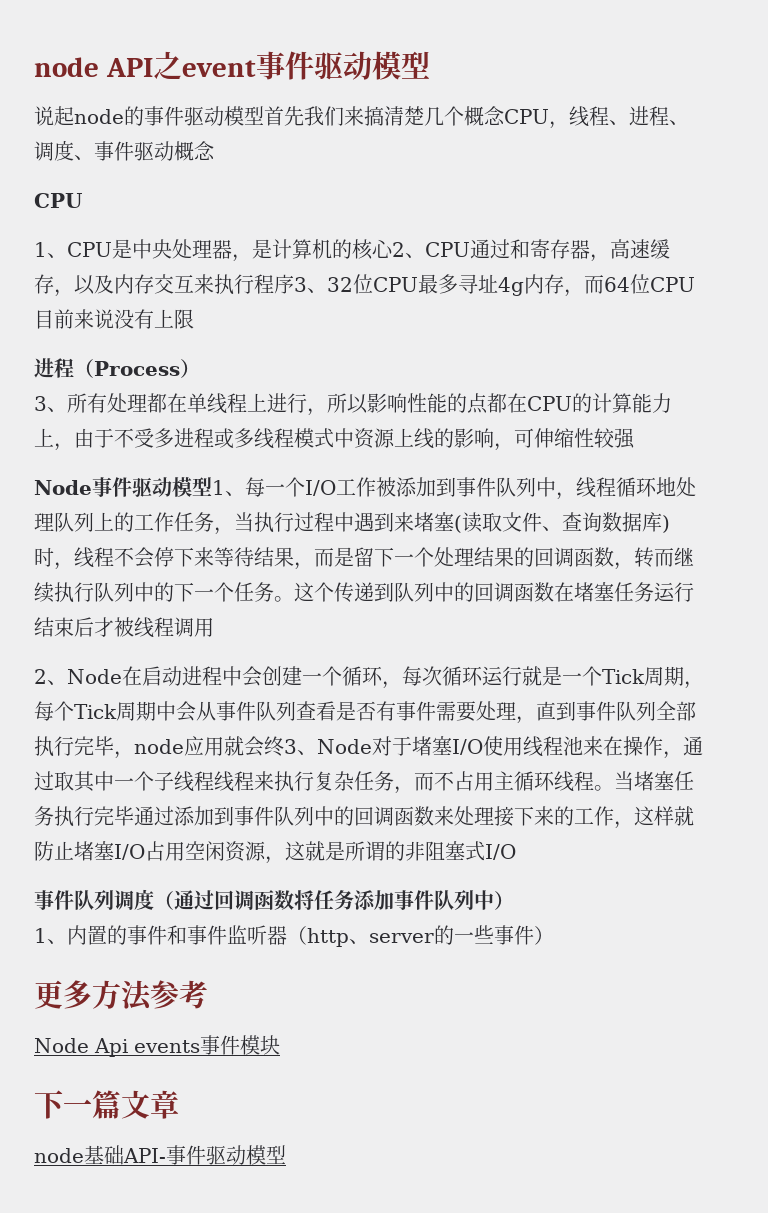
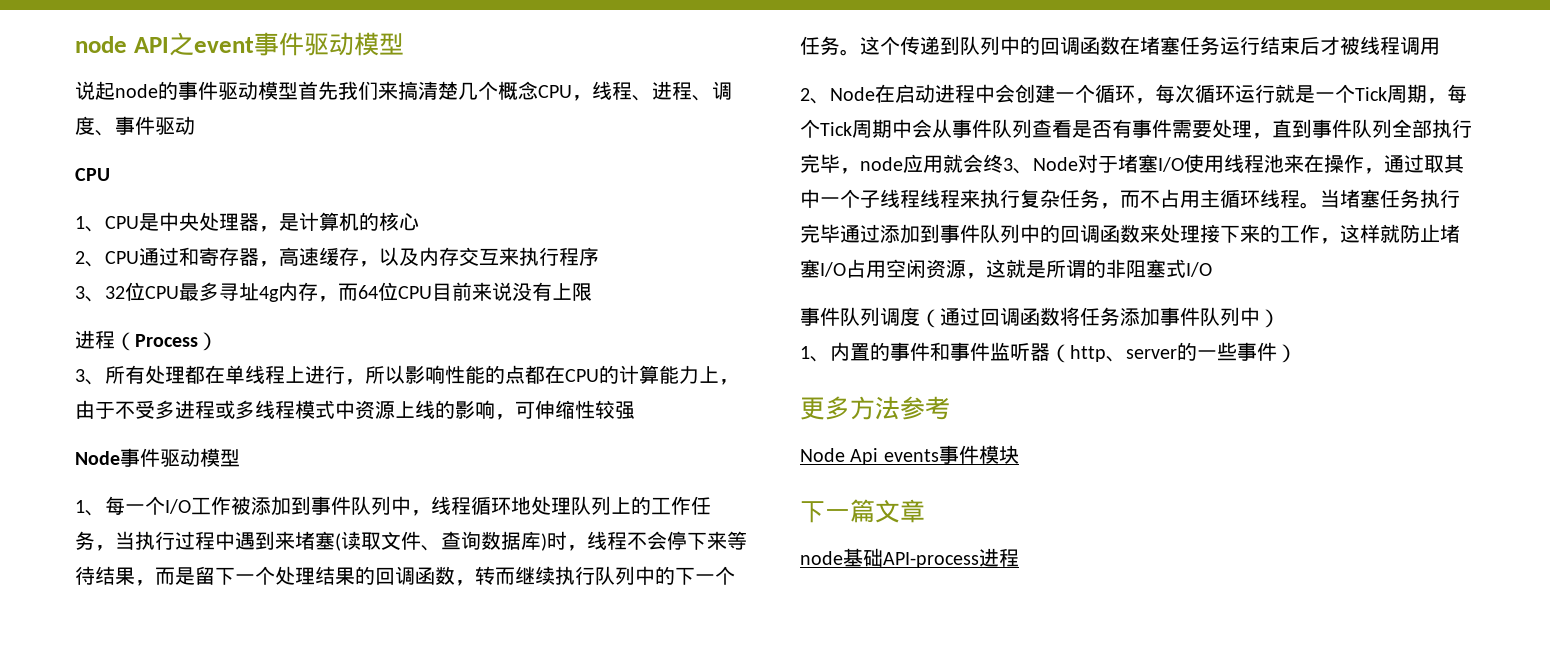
- 说起node的事件驱动模型首先我们来搞清楚几个概念CPU，线程、进程、调度、事件驱动概念
+ 说起node的事件驱动模型首先我们来搞清楚几个概念CPU，线程、进程、调度、事件驱动
- 1、CPU是中央处理器，是计算机的核心2、CPU通过和寄存器，高速缓存，以及内存交互来执行程序3、32位CPU最多寻址4g内存，而64位CPU目前来说没有上限
+ 1、CPU是中央处理器，是计算机的核心
+ 2、CPU通过和寄存器，高速缓存，以及内存交互来执行程序
+ 3、32位CPU最多寻址4g内存，而64位CPU目前来说没有上限
- Node事件驱动模型1、每一个I/O工作被添加到事件队列中，线程循环地处理队列上的工作任务，当执行过程中遇到来堵塞(读取文件、查询数据库)时，线程不会停下来等待结果，而是留下一个处理结果的回调函数，转而继续执行队列中的下一个任务。
+ Node事件驱动模型
+ 1、每一个I/O工作被添加到事件队列中，线程循环地处理队列上的工作任务，当执行过程中遇到来堵塞(读取文件、查询数据库)时，线程不会停下来等待结果，而是留下一个处理结果的回调函数，转而继续执行队列中的下一个任务。
- node基础API-事件驱动模型
+ node基础API-process进程

